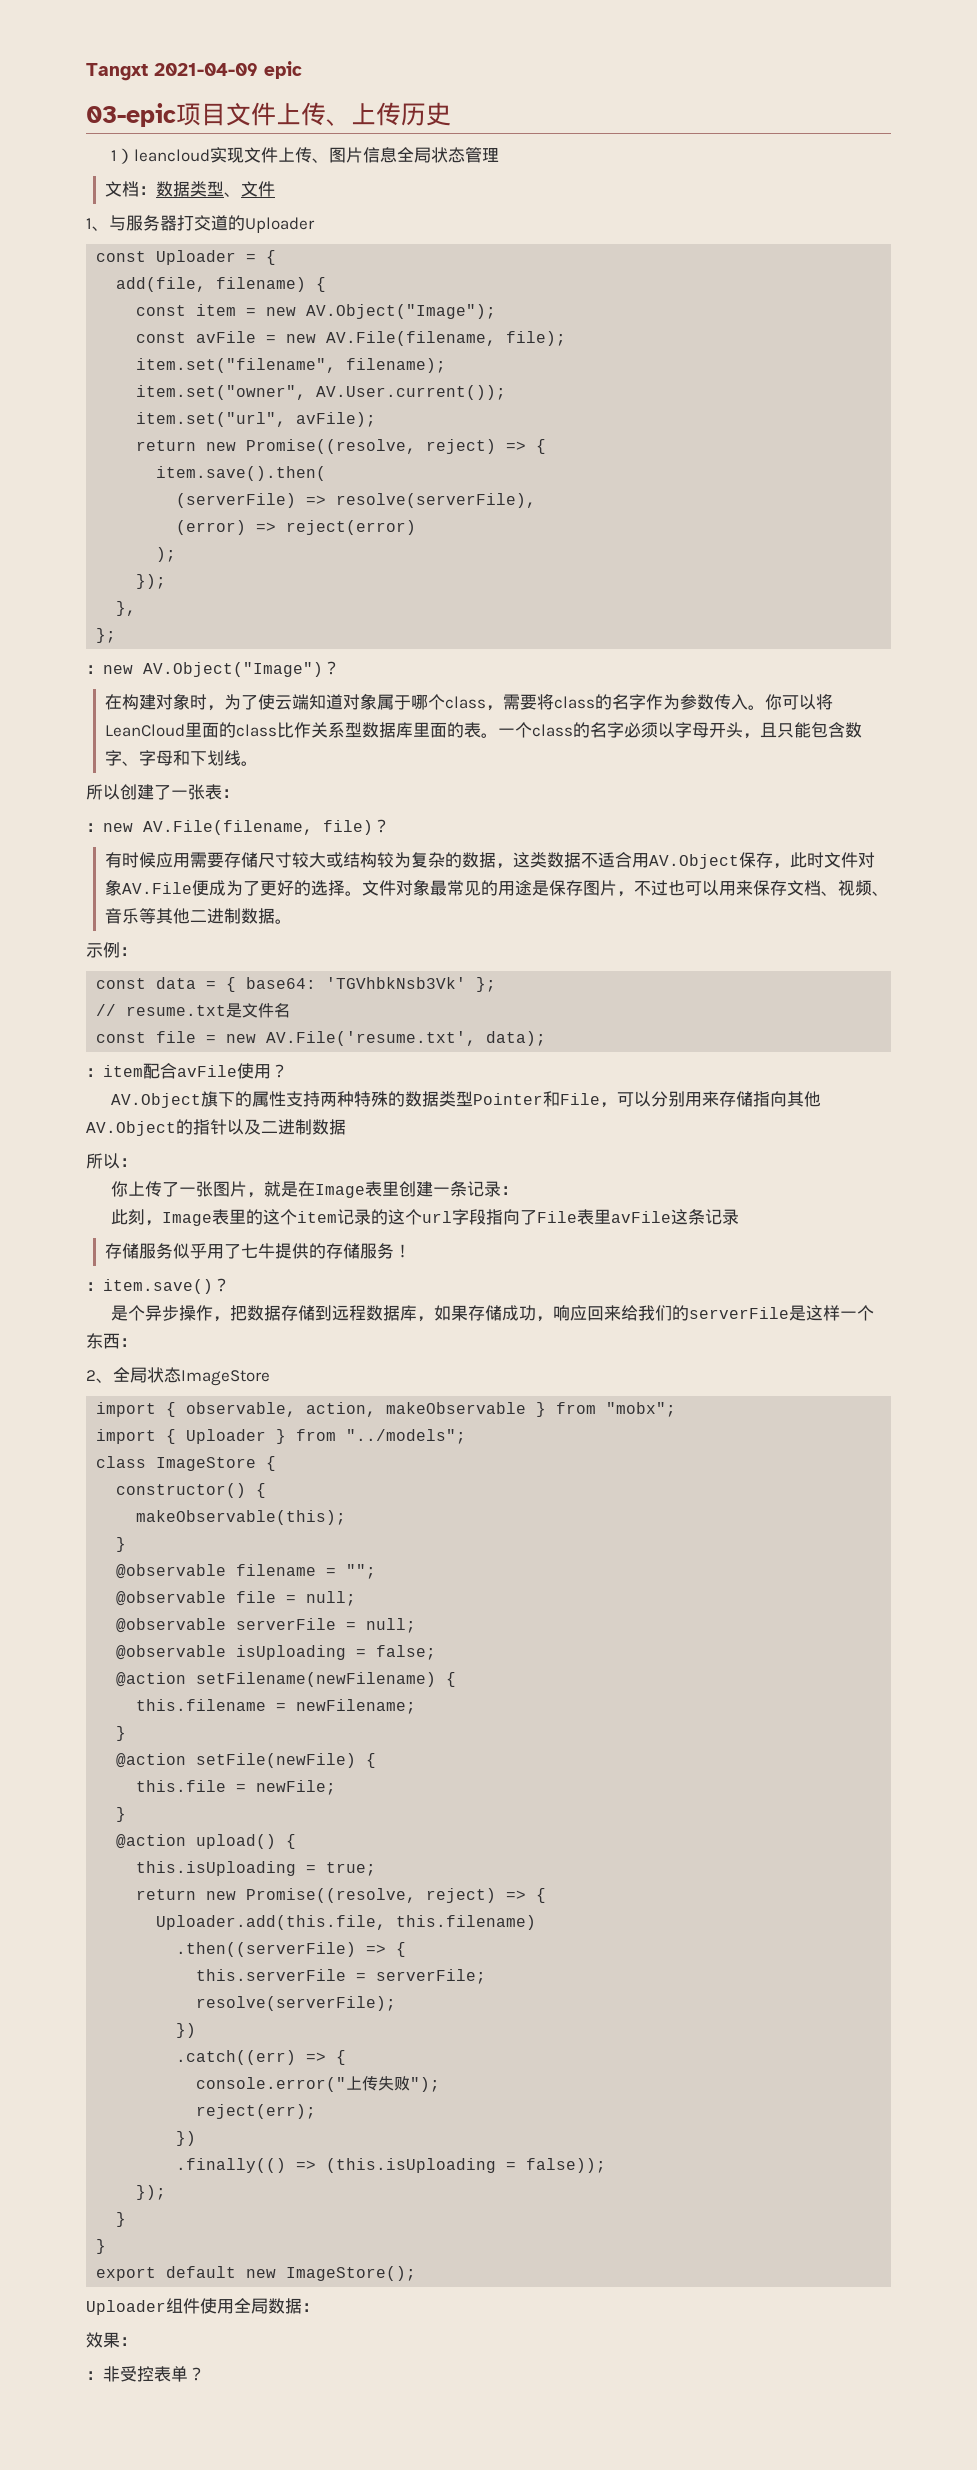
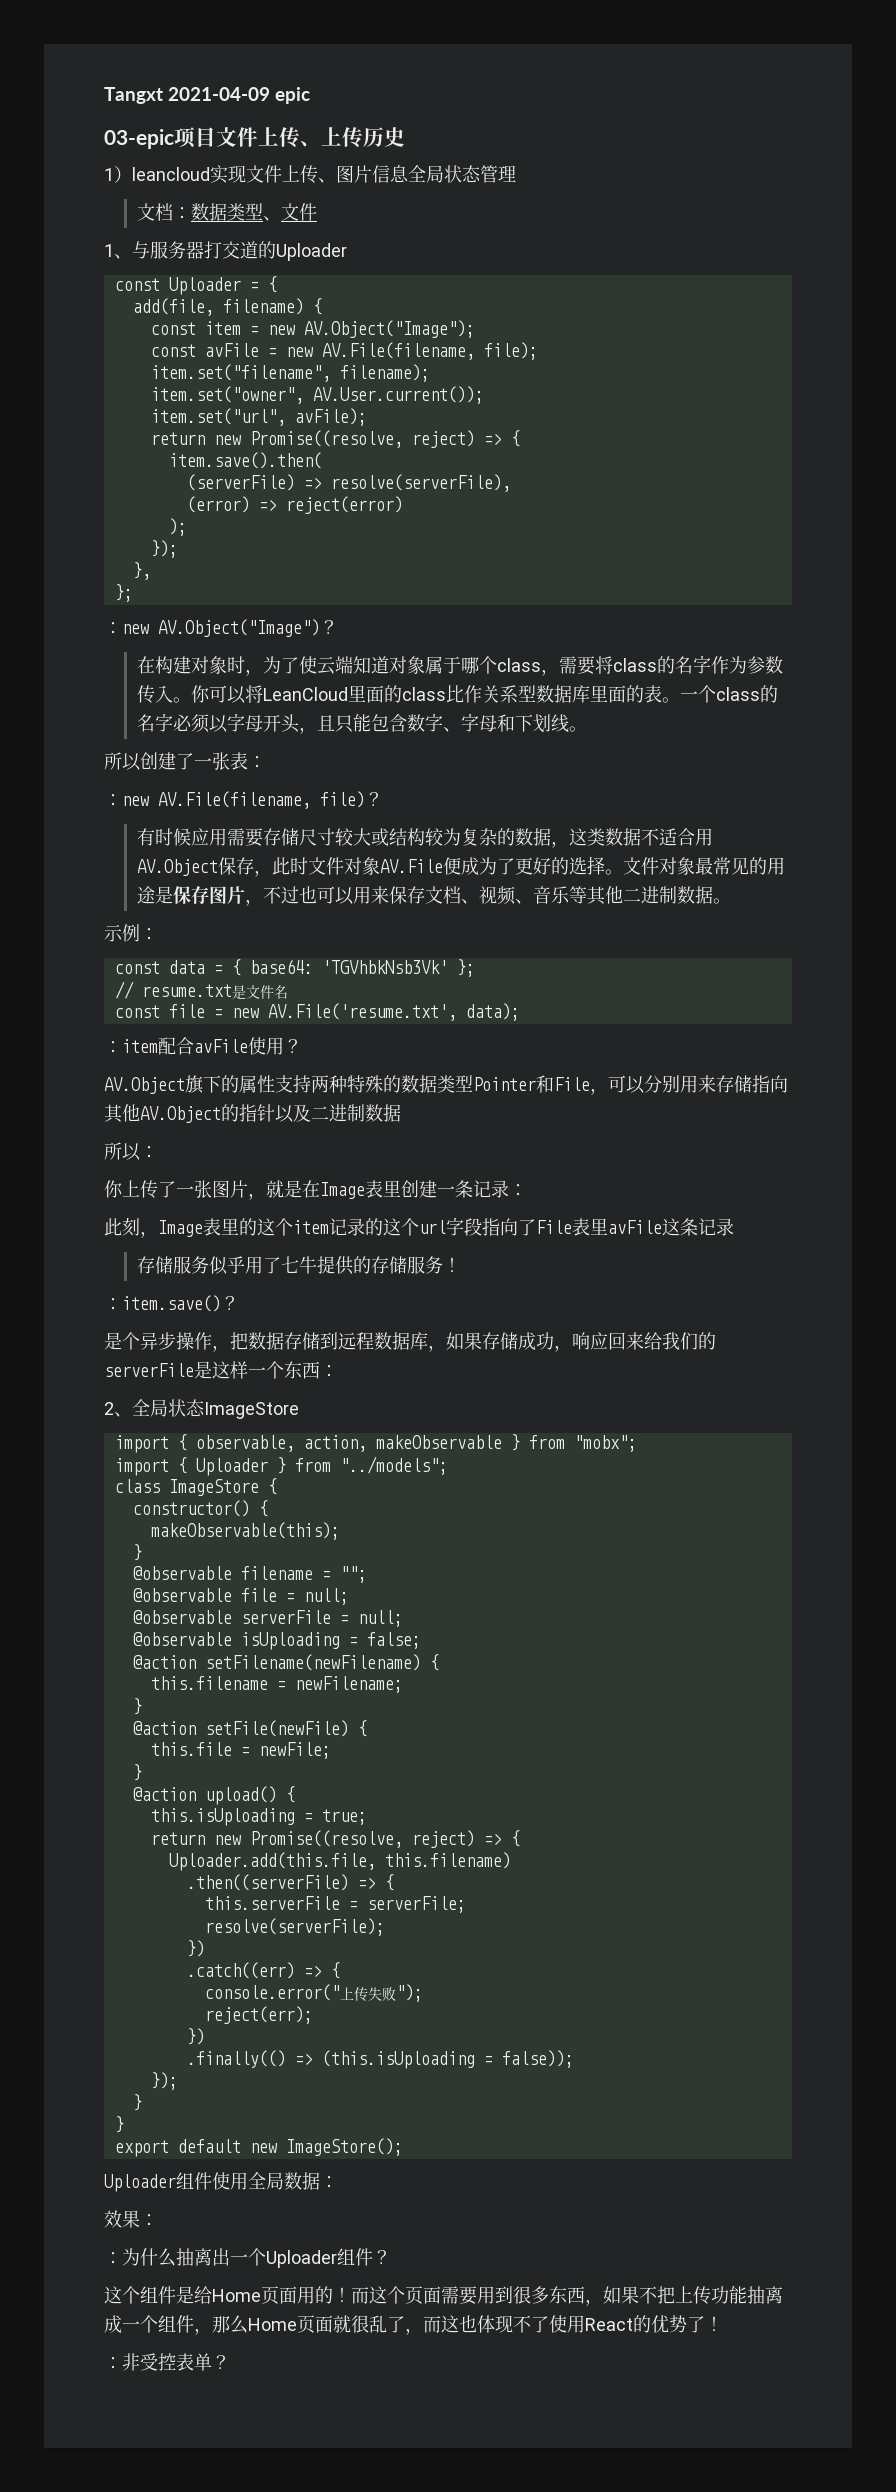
+ ：为什么抽离出一个Uploader组件？
+ 这个组件是给Home页面用的！而这个页面需要用到很多东西，如果不把上传功能抽离成一个组件，那么Home页面就很乱了，而这也体现不了使用React的优势了！

